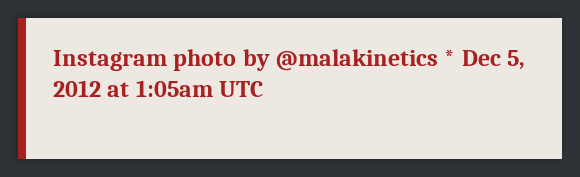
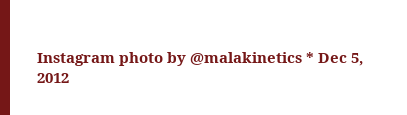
- Instagram photo by @malakinetics * Dec 5, 2012 at 1:05am UTC
+ Instagram photo by @malakinetics * Dec 5, 2012

